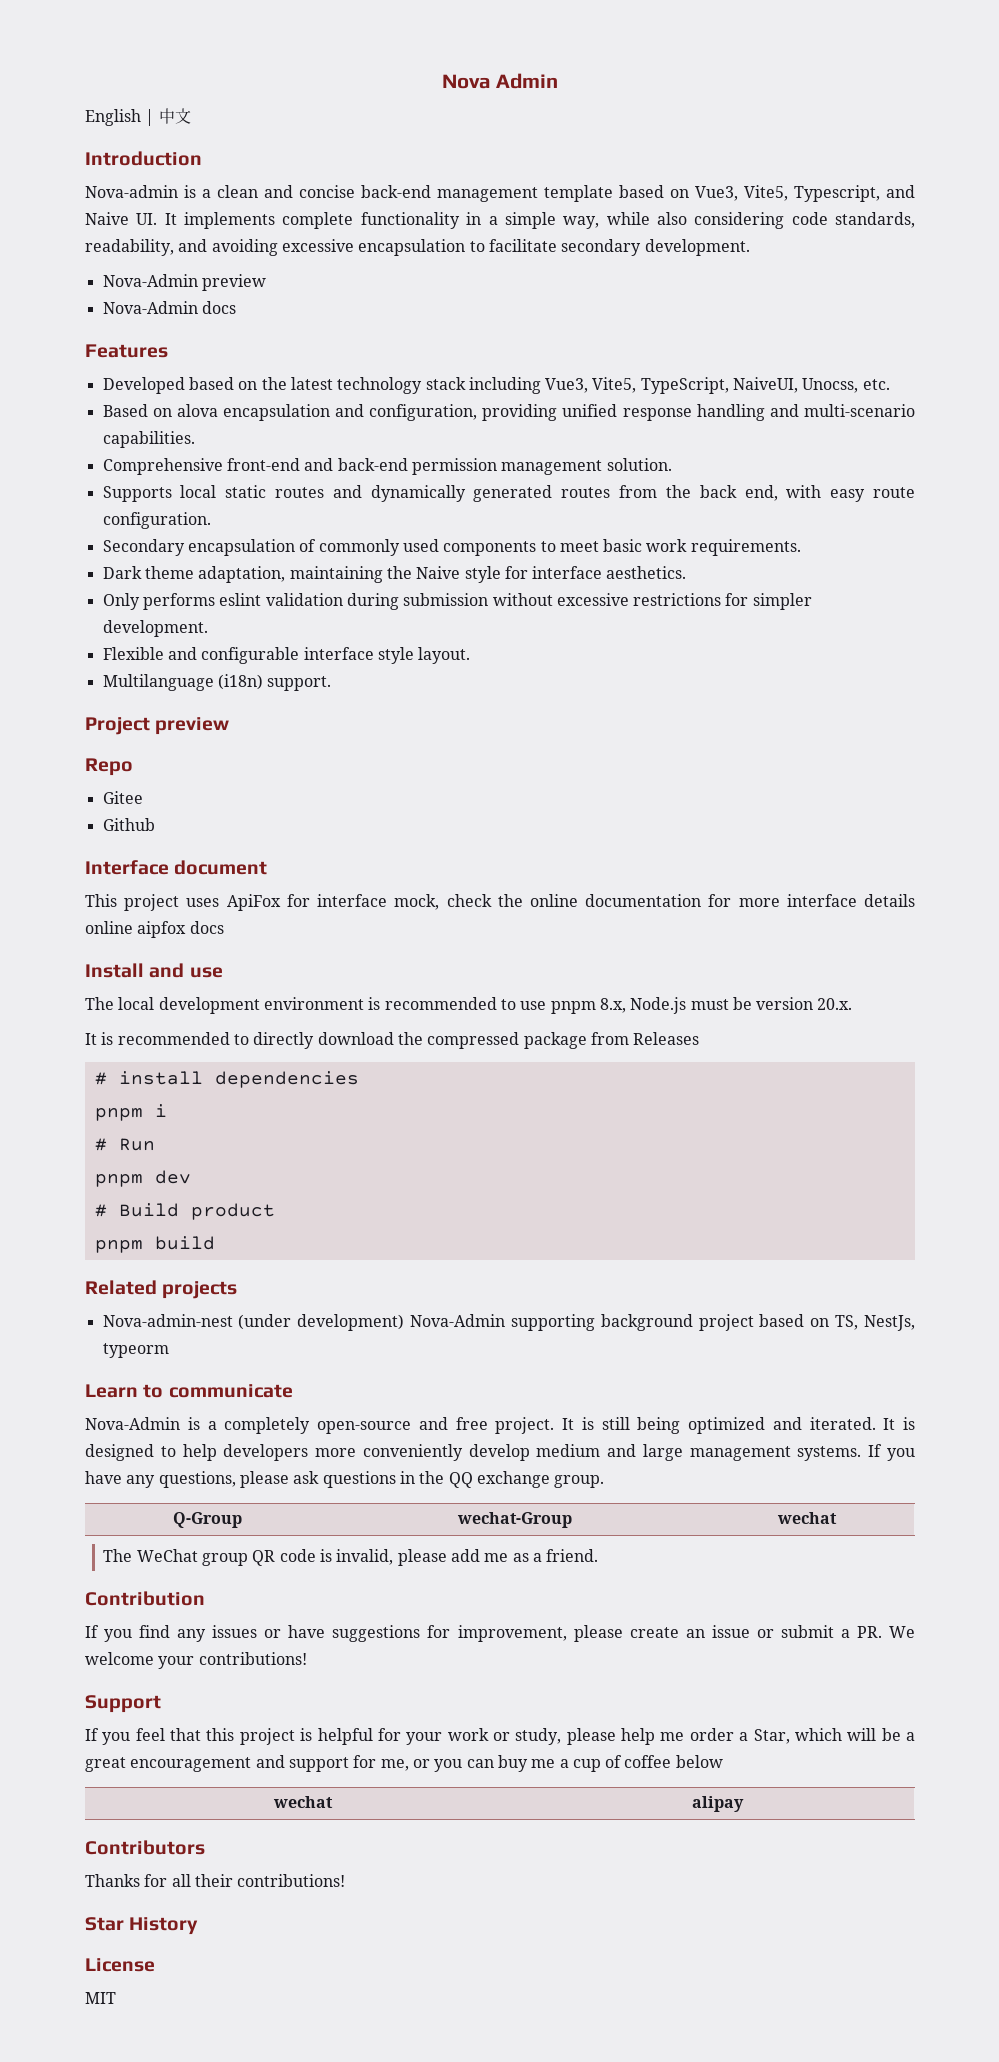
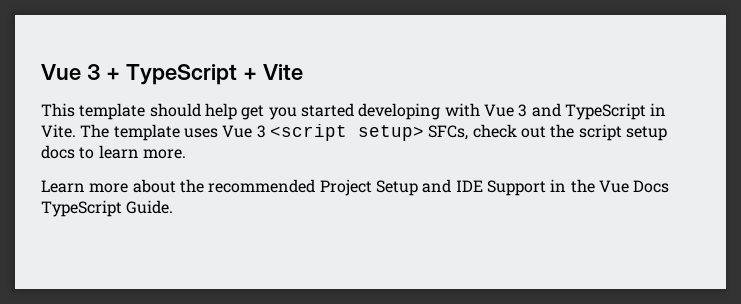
- Nova Admin
- English | 中文
- Introduction
- Nova-admin is a clean and concise back-end management template based on Vue3, Vite5, Typescript, and Naive UI. It implements complete functionality in a simple way, while also considering code standards, readability, and avoiding excessive encapsulation to facilitate secondary development.
- Nova-Admin preview
- Nova-Admin docs
- Features
- Developed based on the latest technology stack including Vue3, Vite5, TypeScript, NaiveUI, Unocss, etc.
- Based on alova encapsulation and configuration, providing unified response handling and multi-scenario capabilities.
- Comprehensive front-end and back-end permission management solution.
- Supports local static routes and dynamically generated routes from the back end, with easy route configuration.
- Secondary encapsulation of commonly used components to meet basic work requirements.
- Dark theme adaptation, maintaining the Naive style for interface aesthetics.
- Only performs eslint validation during submission without excessive restrictions for simpler development.
- Flexible and configurable interface style layout.
- Multilanguage (i18n) support.
- Project preview
- Repo
- Gitee
- Github
- Interface document
- This project uses ApiFox for interface mock, check the online documentation for more interface details online aipfox docs
- Install and use
- The local development environment is recommended to use pnpm 8.x, Node.js must be version 20.x.
- It is recommended to directly download the compressed package from Releases
- # install dependencies
- pnpm i
- # Run
- pnpm dev
- # Build product
- pnpm build
- Related projects
- Nova-admin-nest (under development) Nova-Admin supporting background project based on TS, NestJs, typeorm
- Learn to communicate
- Nova-Admin is a completely open-source and free project. It is still being optimized and iterated. It is designed to help developers more conveniently develop medium and large management systems. If you have any questions, please ask questions in the QQ exchange group.
- Q-Group | wechat-Group | wechat
- The WeChat group QR code is invalid, please add me as a friend.
- Contribution
- If you find any issues or have suggestions for improvement, please create an issue or submit a PR. We welcome your contributions!
- Support
- If you feel that this project is helpful for your work or study, please help me order a Star, which will be a great encouragement and support for me, or you can buy me a cup of coffee below
- wechat | alipay
- Contributors
- Thanks for all their contributions!
- Star History
- License
- MIT
+ Vue 3 + TypeScript + Vite
+ This template should help get you started developing with Vue 3 and TypeScript in Vite. The template uses Vue 3 <script setup> SFCs, check out the script setup docs to learn more.
+ Learn more about the recommended Project Setup and IDE Support in the Vue Docs TypeScript Guide.

